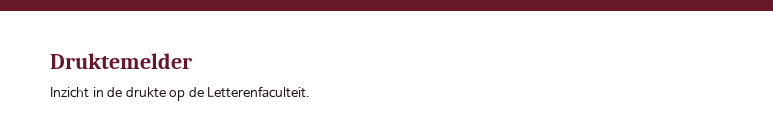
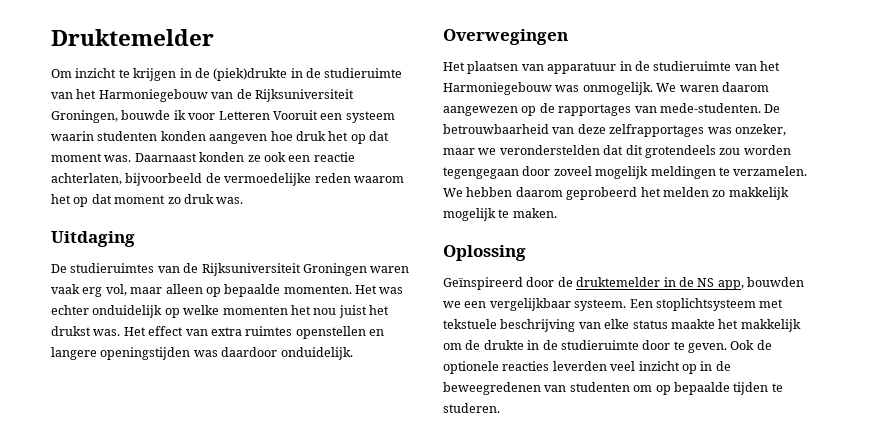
- Inzicht in de drukte op de Letterenfaculteit.
+ Om inzicht te krijgen in de (piek)drukte in de studieruimte van het Harmoniegebouw van de Rijksuniversiteit Groningen, bouwde ik voor Letteren Vooruit een systeem waarin studenten konden aangeven hoe druk het op dat moment was. Daarnaast konden ze ook een reactie achterlaten, bijvoorbeeld de vermoedelijke reden waarom het op dat moment zo druk was.
+ Uitdaging
+ De studieruimtes van de Rijksuniversiteit Groningen waren vaak erg vol, maar alleen op bepaalde momenten. Het was echter onduidelijk op welke momenten het nou juist het drukst was. Het effect van extra ruimtes openstellen en langere openingstijden was daardoor onduidelijk.
+ Overwegingen
+ Het plaatsen van apparatuur in de studieruimte van het Harmoniegebouw was onmogelijk. We waren daarom aangewezen op de rapportages van mede-studenten. De betrouwbaarheid van deze zelfrapportages was onzeker, maar we veronderstelden dat dit grotendeels zou worden tegengegaan door zoveel mogelijk meldingen te verzamelen. We hebben daarom geprobeerd het melden zo makkelijk mogelijk te maken.
+ Oplossing
+ Geïnspireerd door de druktemelder in de NS app, bouwden we een vergelijkbaar systeem. Een stoplichtsysteem met tekstuele beschrijving van elke status maakte het makkelijk om de drukte in de studieruimte door te geven. Ook de optionele reacties leverden veel inzicht op in de beweegredenen van studenten om op bepaalde tijden te studeren.

